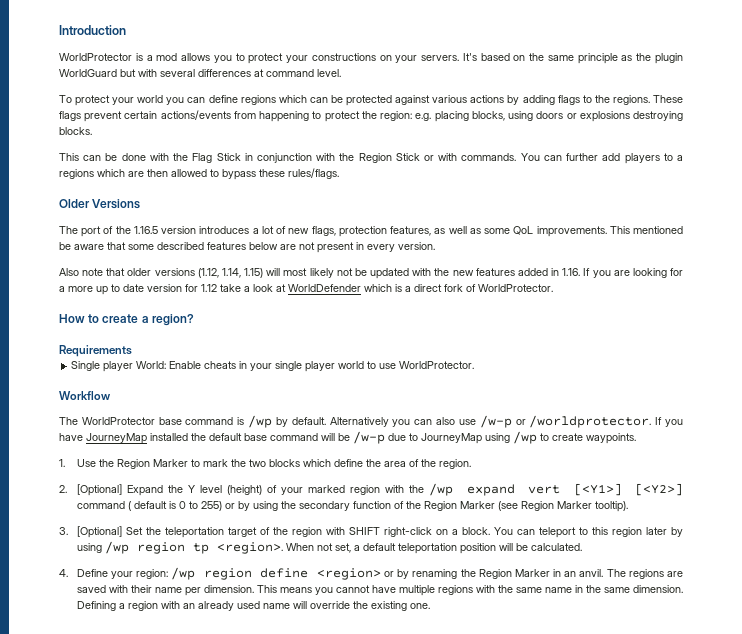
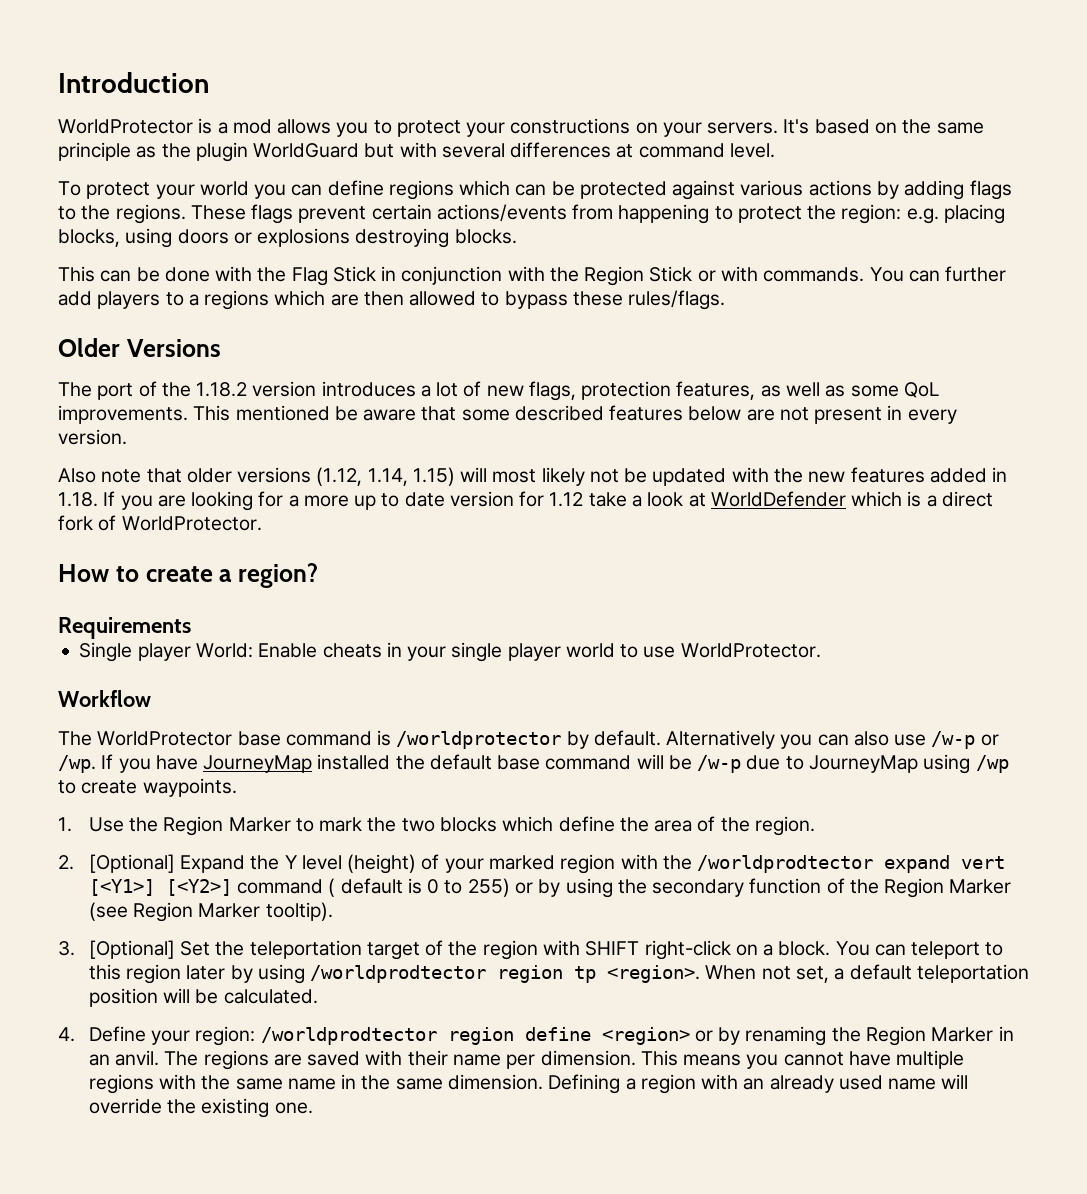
- The port of the 1.16.5 version introduces a lot of new flags, protection features, as well as some QoL improvements.
+ The port of the 1.18.2 version introduces a lot of new flags, protection features, as well as some QoL improvements.
- Also note that older versions (1.12, 1.14, 1.15) will most likely not be updated with the new features added in 1.16. If you are looking for a more up to date version for 1.12 take a look at WorldDefender which is a direct fork of WorldProtector.
+ Also note that older versions (1.12, 1.14, 1.15) will most likely not be updated with the new features added in 1.18. If you are looking for a more up to date version for 1.12 take a look at WorldDefender which is a direct fork of WorldProtector.
- The WorldProtector base command is /wp by default.
+ The WorldProtector base command is /worldprotector by default.
- Alternatively you can also use /w-p or /worldprotector.
+ Alternatively you can also use /w-p or /wp.
- 2. [Optional] Expand the Y level (height) of your marked region with the /wp expand vert [<Y1>] [<Y2>] command ( default is 0 to 255) or by using the secondary function of the Region Marker (see Region Marker tooltip).
+ 2. [Optional] Expand the Y level (height) of your marked region with the /worldprodtector expand vert [<Y1>] [<Y2>] command ( default is 0 to 255) or by using the secondary function of the Region Marker (see Region Marker tooltip).
- You can teleport to this region later by using /wp region tp <region>.
+ You can teleport to this region later by using /worldprodtector region tp <region>.
- 4. Define your region: /wp region define <region> or by renaming the Region Marker in an anvil.
+ 4. Define your region: /worldprodtector region define <region> or by renaming the Region Marker in an anvil.

